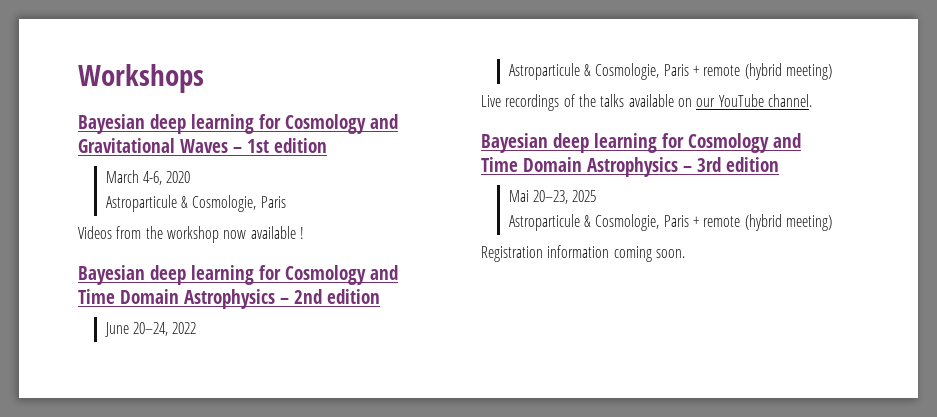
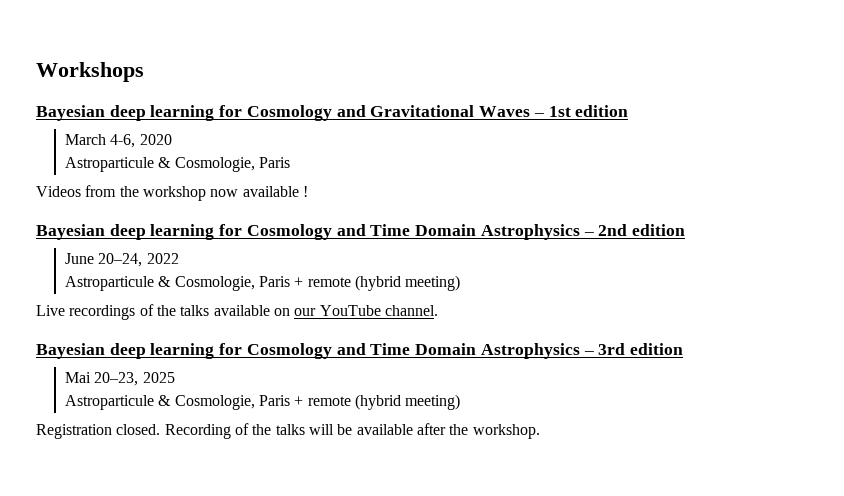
- Registration information coming soon.
+ Registration closed. Recording of the talks will be available after the workshop.

